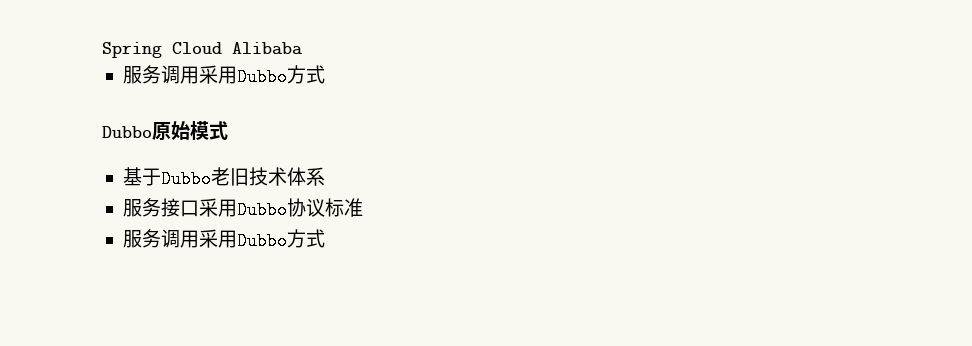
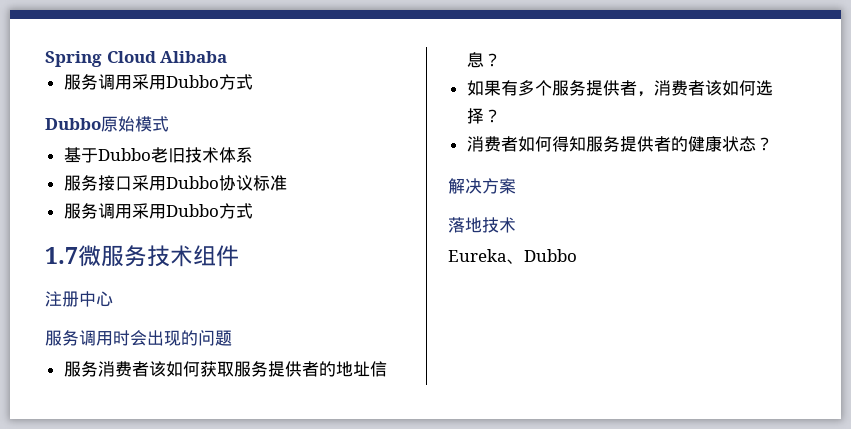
+ 1.7微服务技术组件
+ 注册中心
+ 服务调用时会出现的问题
+ 服务消费者该如何获取服务提供者的地址信息？
+ 如果有多个服务提供者，消费者该如何选择？
+ 消费者如何得知服务提供者的健康状态？
+ 解决方案
+ 落地技术
+ Eureka、Dubbo

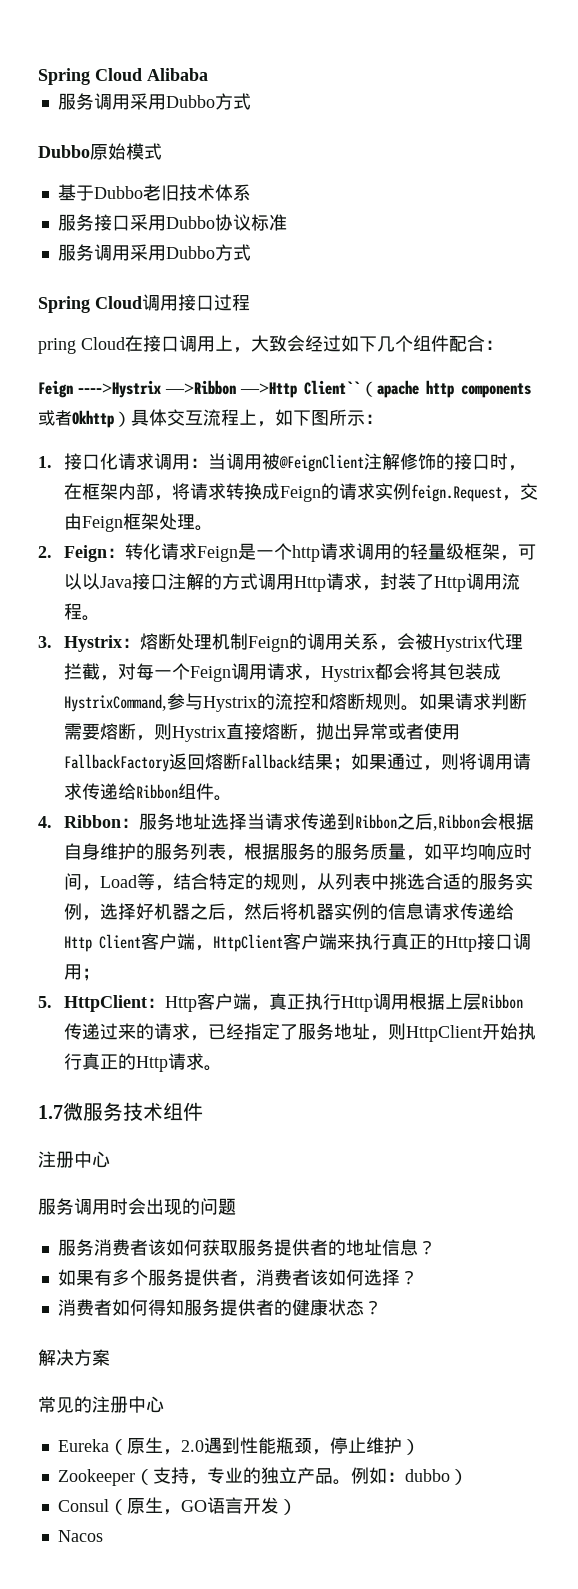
+ Spring Cloud调用接口过程
+ pring Cloud在接口调用上，大致会经过如下几个组件配合：
+ Feign ---->Hystrix —>Ribbon —>Http Client``（apache http components或者Okhttp）具体交互流程上，如下图所示：
+ 1.接口化请求调用：当调用被@FeignClient注解修饰的接口时，在框架内部，将请求转换成Feign的请求实例feign.Request，交由Feign框架处理。
+ 2. Feign：转化请求Feign是一个http请求调用的轻量级框架，可以以Java接口注解的方式调用Http请求，封装了Http调用流程。
+ 3. Hystrix：熔断处理机制Feign的调用关系，会被Hystrix代理拦截，对每一个Feign调用请求，Hystrix都会将其包装成HystrixCommand,参与Hystrix的流控和熔断规则。如果请求判断需要熔断，则Hystrix直接熔断，抛出异常或者使用FallbackFactory返回熔断Fallback结果；如果通过，则将调用请求传递给Ribbon组件。
+ 4. Ribbon：服务地址选择当请求传递到Ribbon之后,Ribbon会根据自身维护的服务列表，根据服务的服务质量，如平均响应时间，Load等，结合特定的规则，从列表中挑选合适的服务实例，选择好机器之后，然后将机器实例的信息请求传递给Http Client客户端，HttpClient客户端来执行真正的Http接口调用；
+ 5. HttpClient：Http客户端，真正执行Http调用根据上层Ribbon传递过来的请求，已经指定了服务地址，则HttpClient开始执行真正的Http请求。
- 落地技术
- Eureka、Dubbo
+ 常见的注册中心
+ Eureka（原生，2.0遇到性能瓶颈，停止维护）
+ Zookeeper（支持，专业的独立产品。例如：dubbo）
+ Consul（原生，GO语言开发）
+ Nacos

